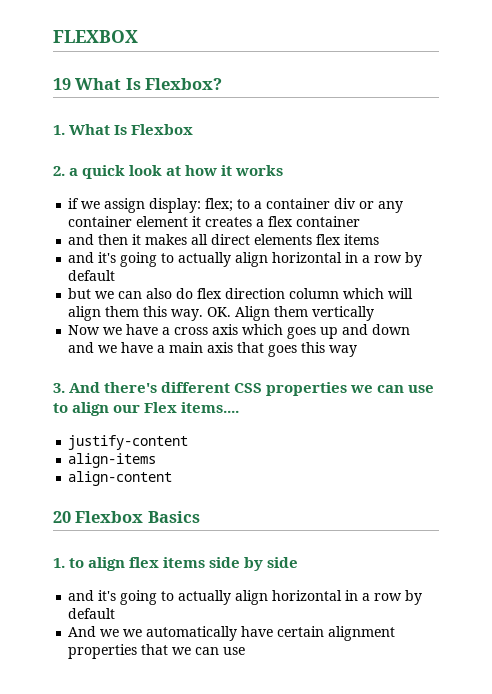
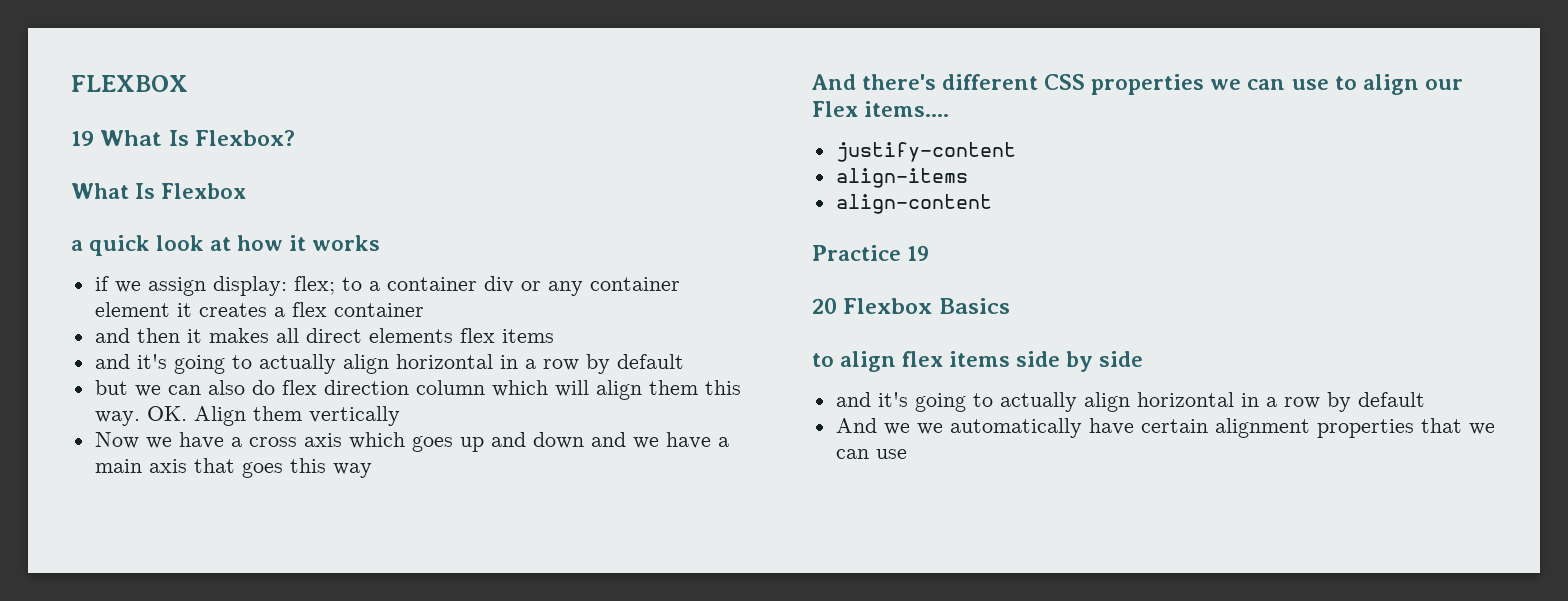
- 1. What Is Flexbox
+ What Is Flexbox
- 2. a quick look at how it works
+ a quick look at how it works
- 3. And there's different CSS properties we can use to align our Flex items....
+ And there's different CSS properties we can use to align our Flex items....
+ Practice 19
- 1. to align flex items side by side
+ to align flex items side by side

